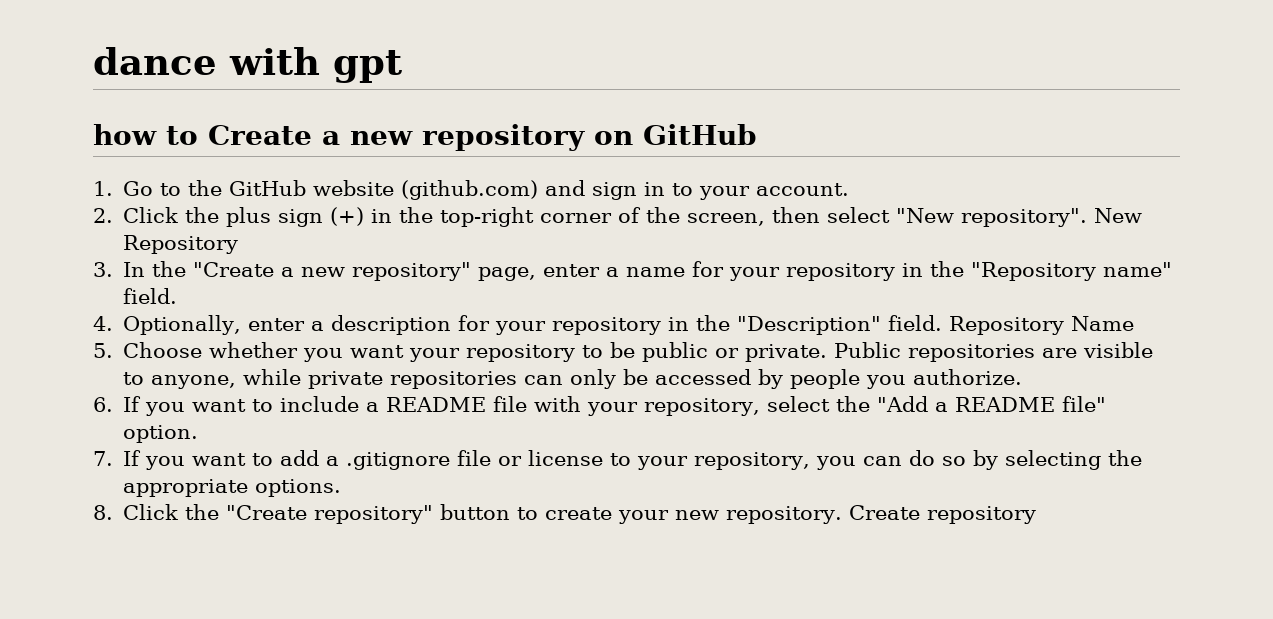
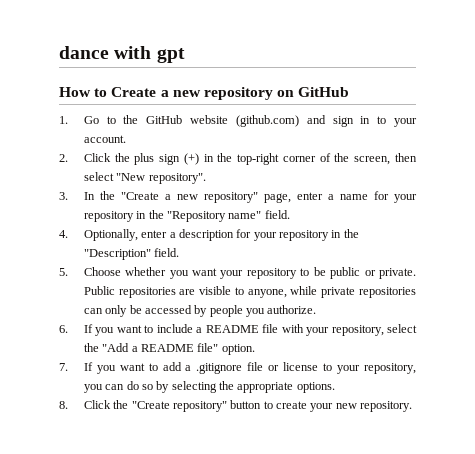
- how to Create a new repository on GitHub
+ How to Create a new repository on GitHub
- New Repository
- Repository Name
- Create repository

